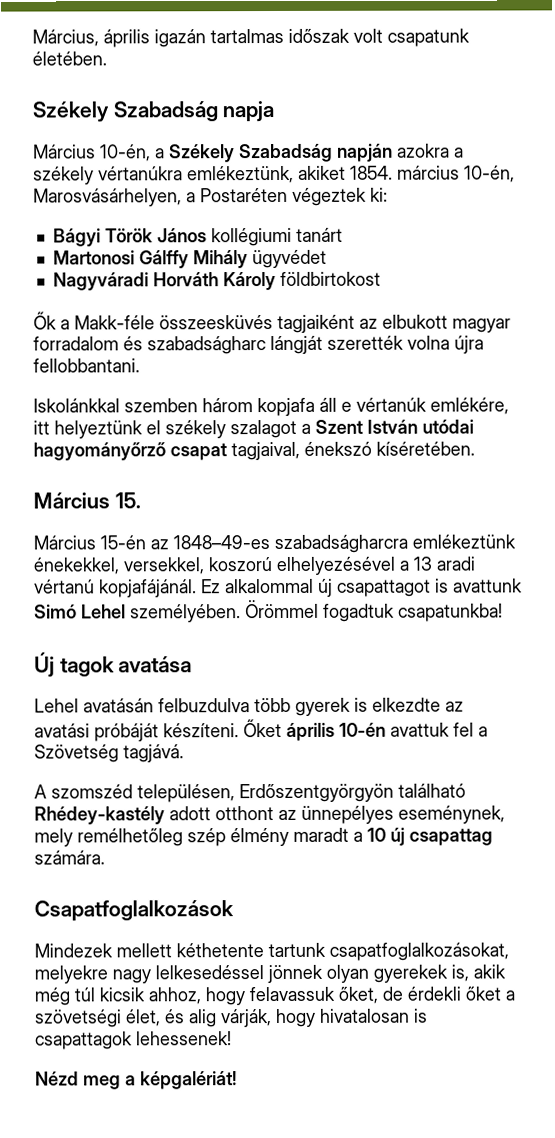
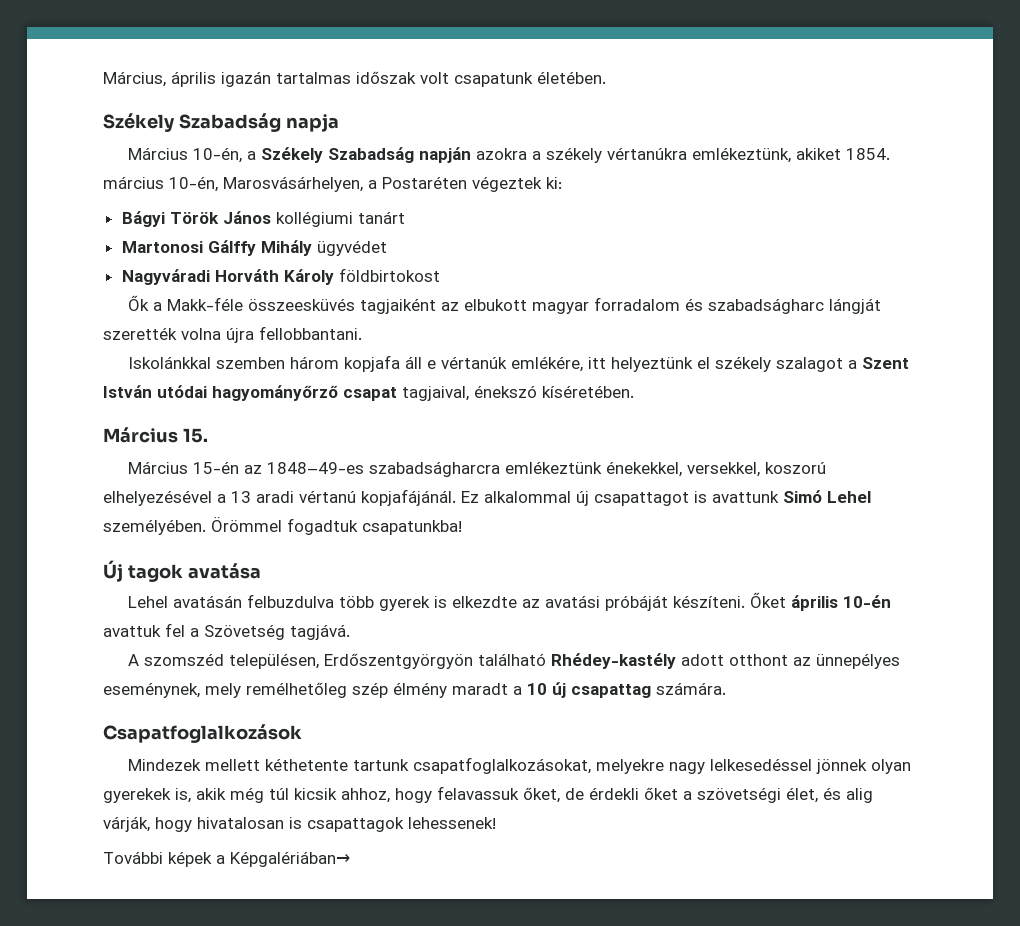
- Nézd meg a képgalériát!
+ További képek a Képgalériában→

